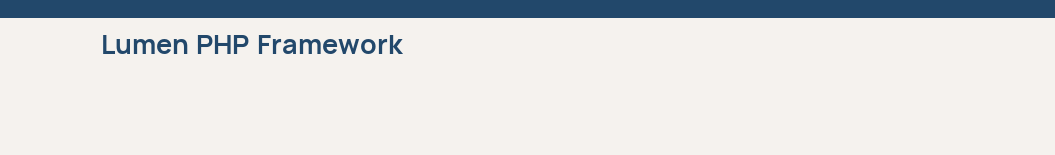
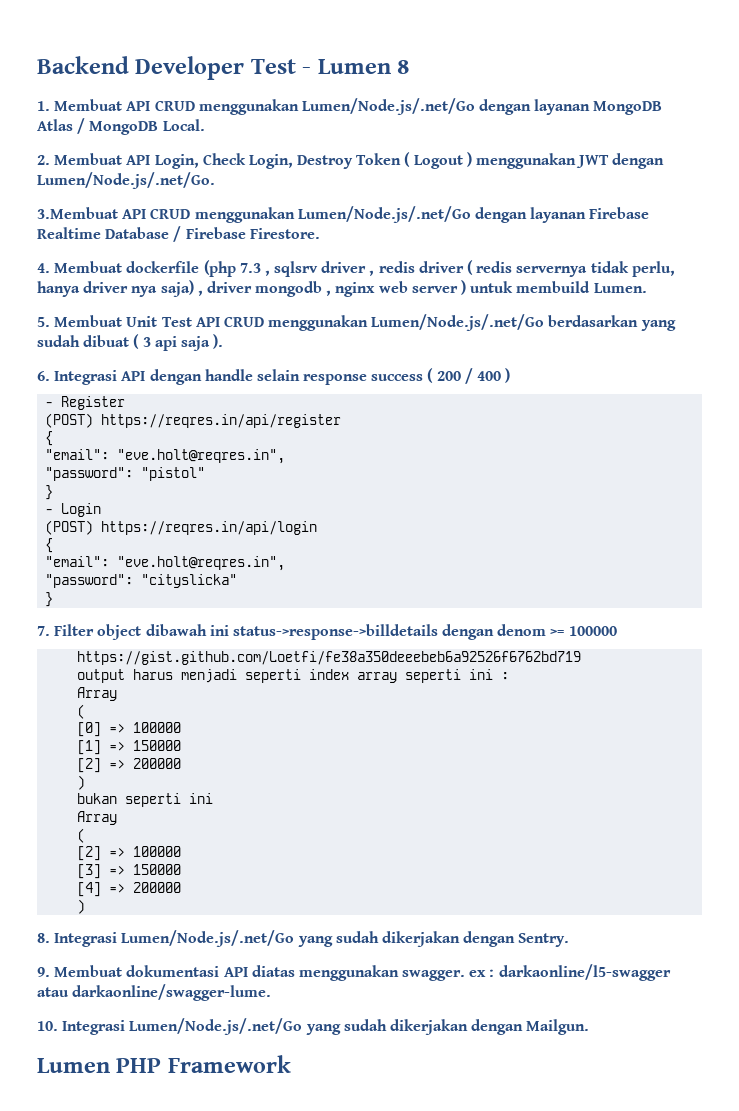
+ Backend Developer Test - Lumen 8
+ 1. Membuat API CRUD menggunakan Lumen/Node.js/.net/Go dengan layanan MongoDB Atlas / MongoDB Local.
+ 2. Membuat API Login, Check Login, Destroy Token ( Logout ) menggunakan JWT dengan Lumen/Node.js/.net/Go.
+ 3.Membuat API CRUD menggunakan Lumen/Node.js/.net/Go dengan layanan Firebase Realtime Database / Firebase Firestore.
+ 4. Membuat dockerfile (php 7.3 , sqlsrv driver , redis driver ( redis servernya tidak perlu, hanya driver nya saja) , driver mongodb , nginx web server ) untuk membuild Lumen.
+ 5. Membuat Unit Test API CRUD menggunakan Lumen/Node.js/.net/Go berdasarkan yang sudah dibuat ( 3 api saja ).
+ 6. Integrasi API dengan handle selain response success ( 200 / 400 )
+ - Register
+ (POST) https://reqres.in/api/register
+ {
+ "email": "eve.holt@reqres.in",
+ "password": "pistol"
+ }
+ - Login
+ (POST) https://reqres.in/api/login
+ {
+ "email": "eve.holt@reqres.in",
+ "password": "cityslicka"
+ }
+ 7. Filter object dibawah ini status->response->billdetails dengan denom >= 100000
+ https://gist.github.com/Loetfi/fe38a350deeebeb6a92526f6762bd719
+ output harus menjadi seperti index array seperti ini :
+ Array
+ (
+ [0] => 100000
+ [1] => 150000
+ [2] => 200000
+ )
+ bukan seperti ini
+ Array
+ (
+ [2] => 100000
+ [3] => 150000
+ [4] => 200000
+ )
+ 8. Integrasi Lumen/Node.js/.net/Go yang sudah dikerjakan dengan Sentry.
+ 9. Membuat dokumentasi API diatas menggunakan swagger. ex : darkaonline/l5-swagger atau darkaonline/swagger-lume.
+ 10. Integrasi Lumen/Node.js/.net/Go yang sudah dikerjakan dengan Mailgun.

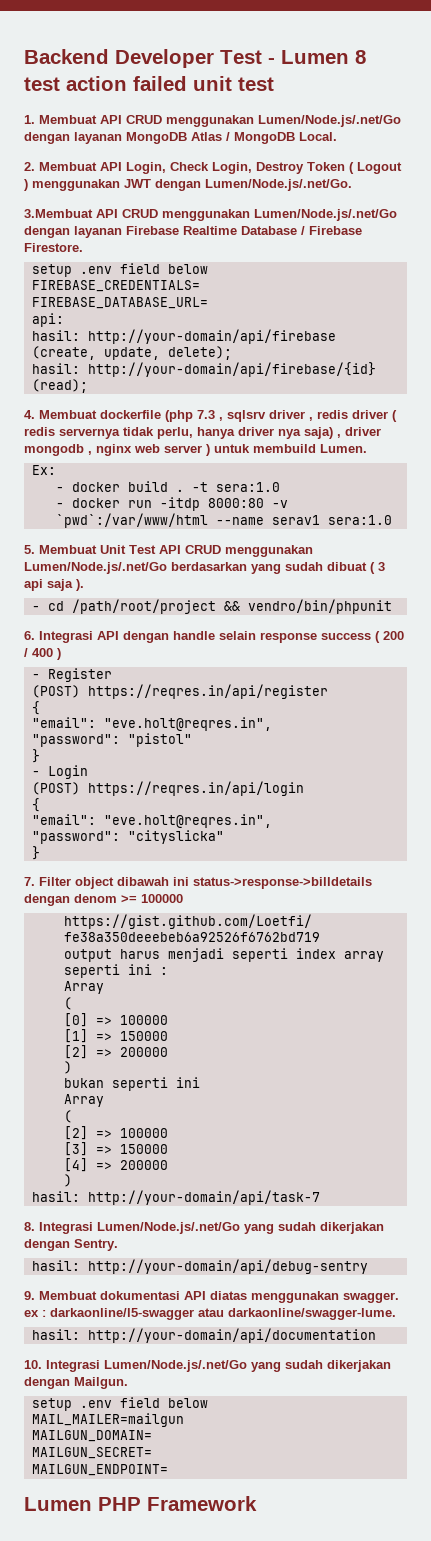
- Backend Developer Test - Lumen 8
+ Backend Developer Test - Lumen 8 test action failed unit test
  3.Membuat API CRUD menggunakan Lumen/Node.js/.net/Go dengan layanan Firebase Realtime Database / Firebase Firestore.
+ setup .env field below
+ FIREBASE_CREDENTIALS=
+ FIREBASE_DATABASE_URL=
+ api:
+ hasil: http://your-domain/api/firebase (create, update, delete);
+ hasil: http://your-domain/api/firebase/{id} (read);
+ Ex:
+ - docker build . -t sera:1.0
+ - docker run -itdp 8000:80 -v `pwd`:/var/www/html --name serav1 sera:1.0
+ - cd /path/root/project && vendro/bin/phpunit
+ hasil: http://your-domain/api/task-7
+ hasil: http://your-domain/api/debug-sentry
+ hasil: http://your-domain/api/documentation
  10. Integrasi Lumen/Node.js/.net/Go yang sudah dikerjakan dengan Mailgun.
+ setup .env field below
+ MAIL_MAILER=mailgun
+ MAILGUN_DOMAIN=
+ MAILGUN_SECRET=
+ MAILGUN_ENDPOINT=

